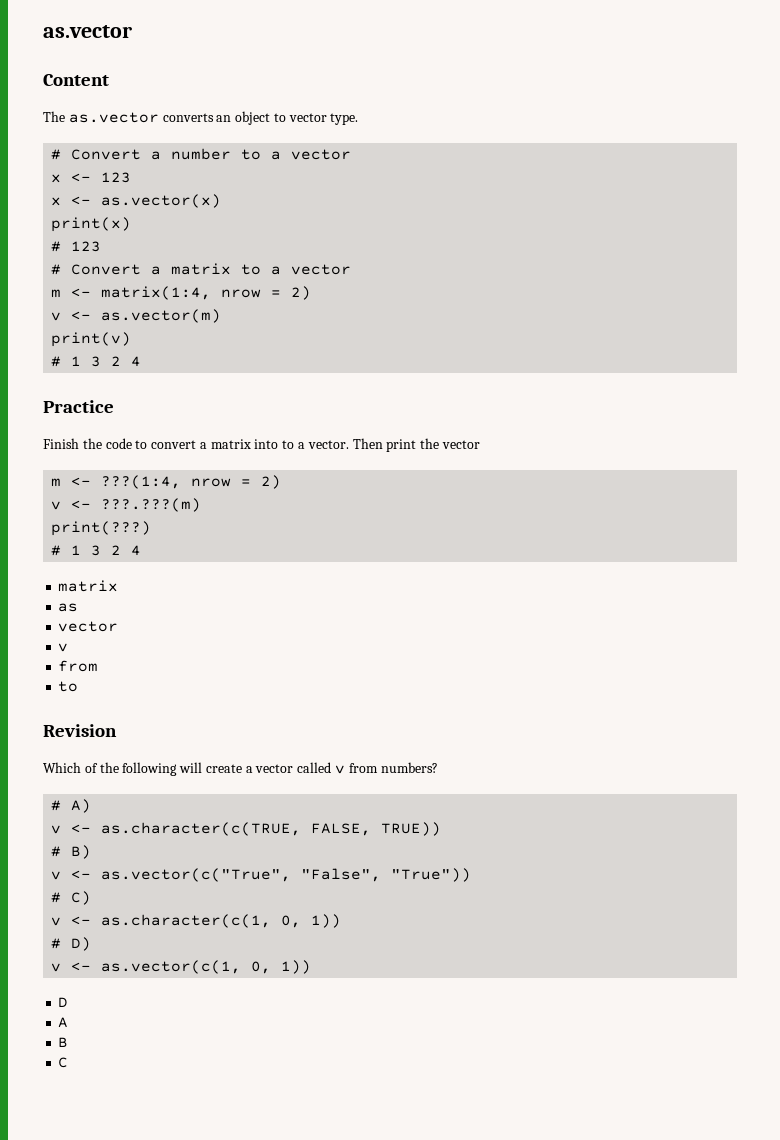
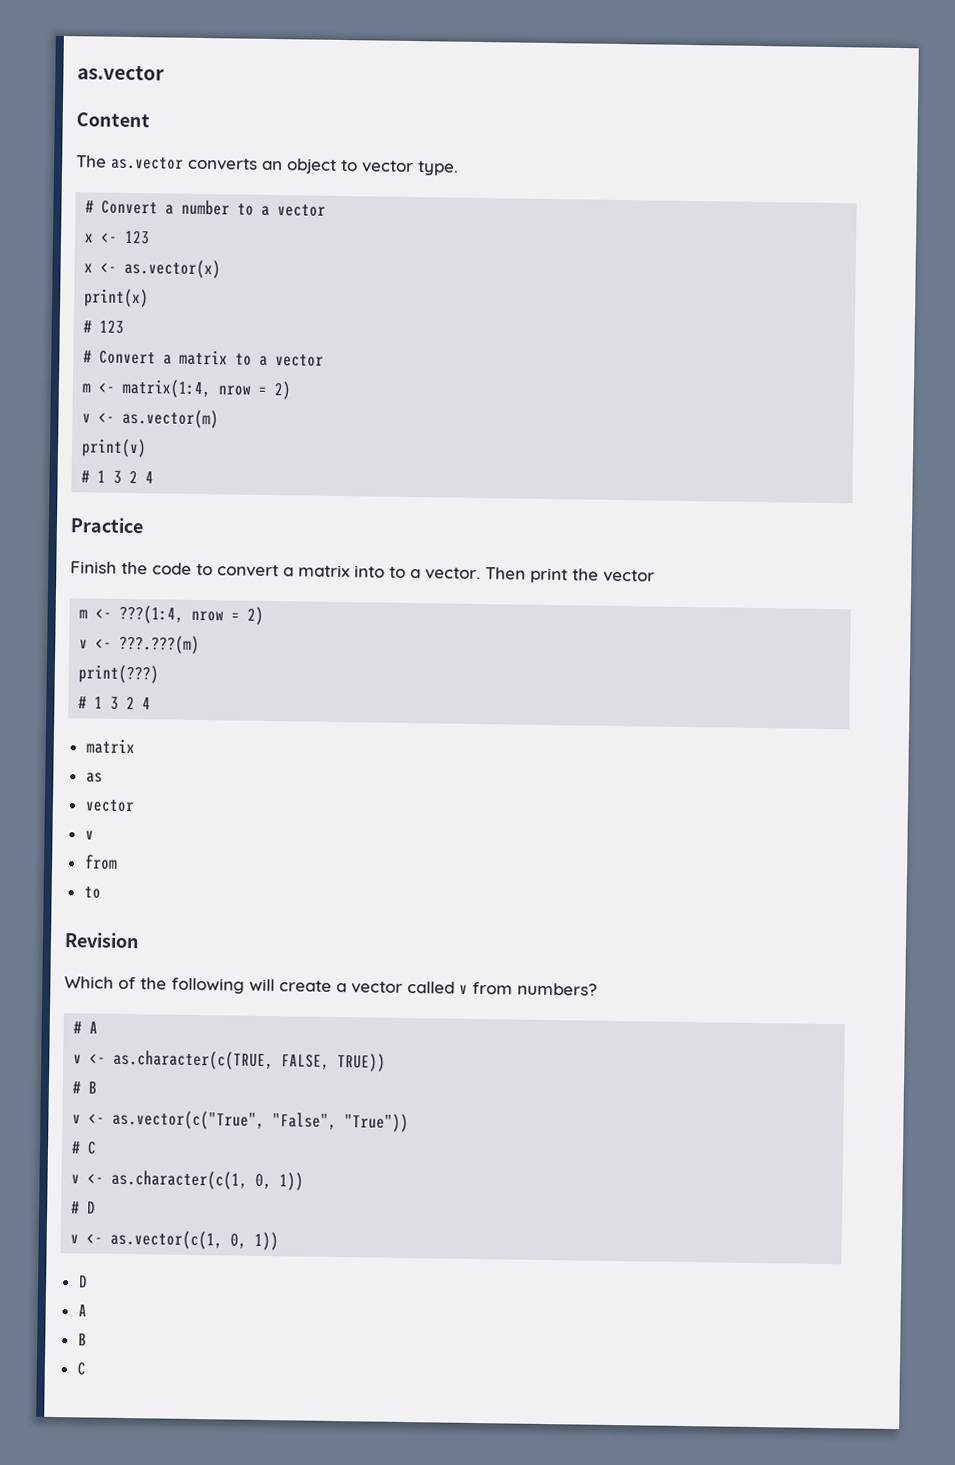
- # A)
+ # A
- # B)
+ # B
- # C)
+ # C
- # D)
+ # D

